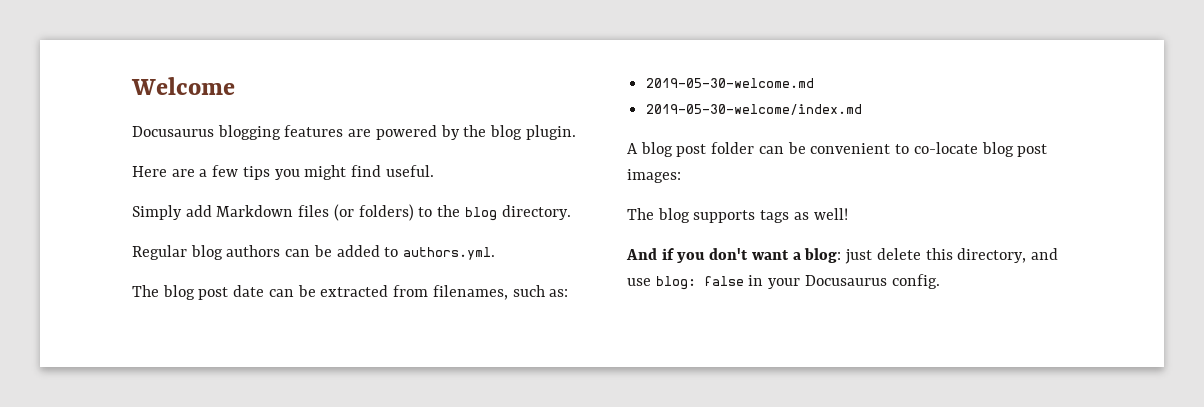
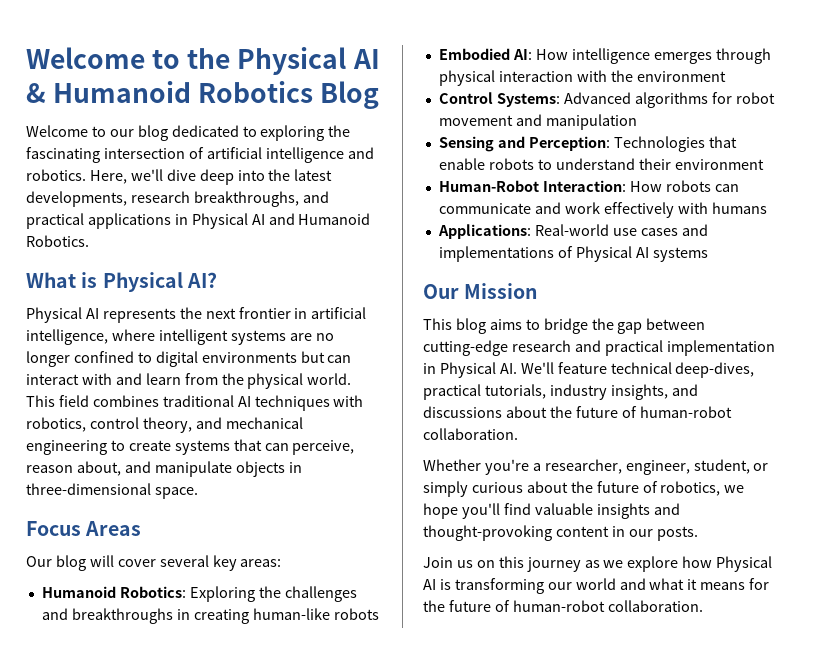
- Welcome
- Docusaurus blogging features are powered by the blog plugin.
- Here are a few tips you might find useful.
- Simply add Markdown files (or folders) to the blog directory.
- Regular blog authors can be added to authors.yml.
- The blog post date can be extracted from filenames, such as:
- 2019-05-30-welcome.md
- 2019-05-30-welcome/index.md
- A blog post folder can be convenient to co-locate blog post images:
- The blog supports tags as well!
- And if you don't want a blog: just delete this directory, and use blog: false in your Docusaurus config.
+ Welcome to the Physical AI & Humanoid Robotics Blog
+ Welcome to our blog dedicated to exploring the fascinating intersection of artificial intelligence and robotics. Here, we'll dive deep into the latest developments, research breakthroughs, and practical applications in Physical AI and Humanoid Robotics.
+ What is Physical AI?
+ Physical AI represents the next frontier in artificial intelligence, where intelligent systems are no longer confined to digital environments but can interact with and learn from the physical world. This field combines traditional AI techniques with robotics, control theory, and mechanical engineering to create systems that can perceive, reason about, and manipulate objects in three-dimensional space.
+ Focus Areas
+ Our blog will cover several key areas:
+ Humanoid Robotics: Exploring the challenges and breakthroughs in creating human-like robots
+ Embodied AI: How intelligence emerges through physical interaction with the environment
+ Control Systems: Advanced algorithms for robot movement and manipulation
+ Sensing and Perception: Technologies that enable robots to understand their environment
+ Human-Robot Interaction: How robots can communicate and work effectively with humans
+ Applications: Real-world use cases and implementations of Physical AI systems
+ Our Mission
+ This blog aims to bridge the gap between cutting-edge research and practical implementation in Physical AI. We'll feature technical deep-dives, practical tutorials, industry insights, and discussions about the future of human-robot collaboration.
+ Whether you're a researcher, engineer, student, or simply curious about the future of robotics, we hope you'll find valuable insights and thought-provoking content in our posts.
+ Join us on this journey as we explore how Physical AI is transforming our world and what it means for the future of human-robot collaboration.

